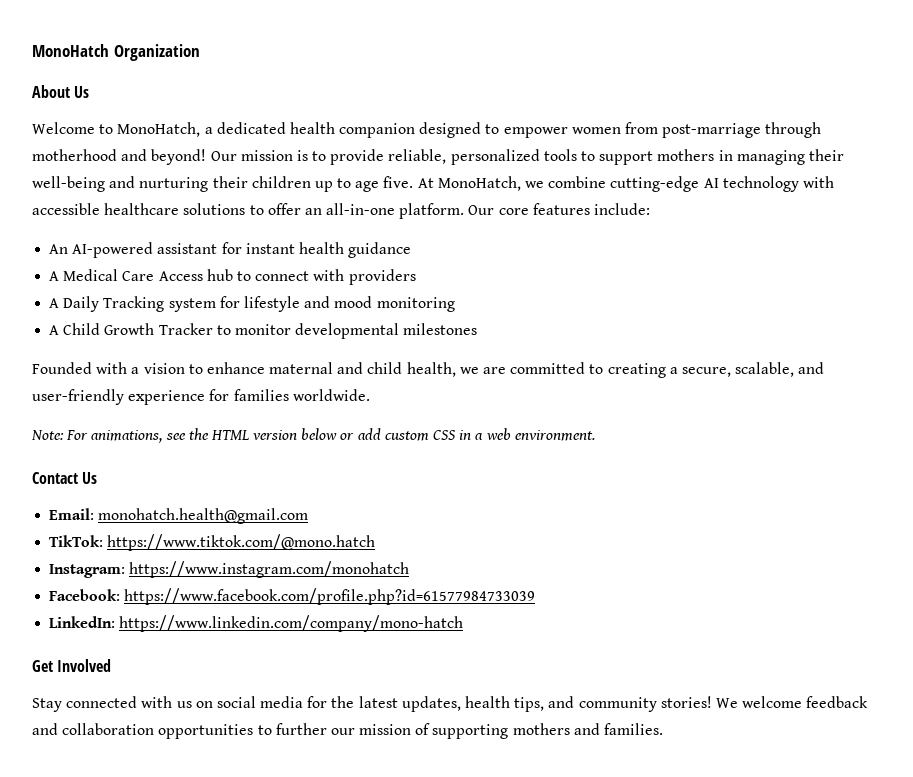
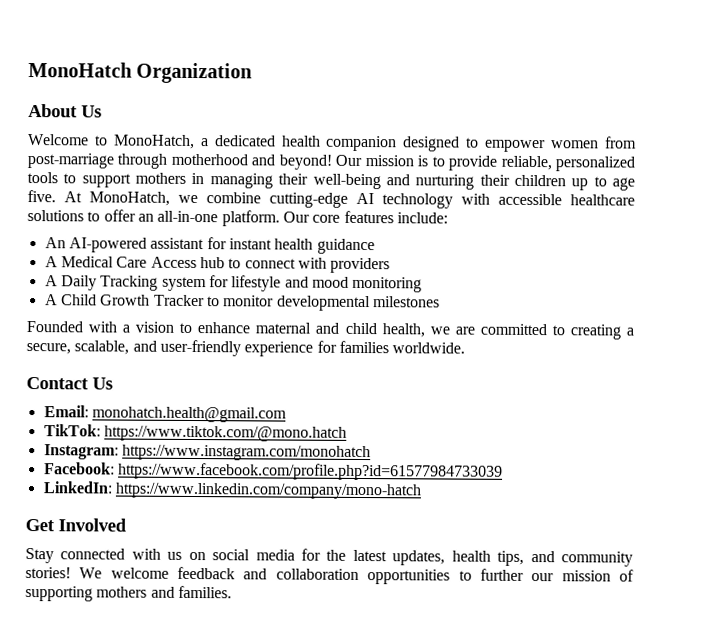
- Note: For animations, see the HTML version below or add custom CSS in a web environment.

